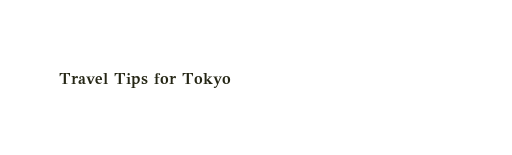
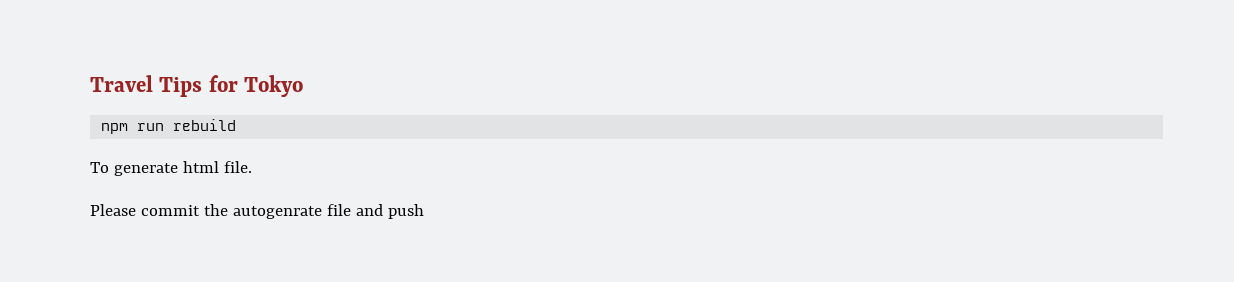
+ npm run rebuild
+ To generate html file.
+ Please commit the autogenrate file and push

